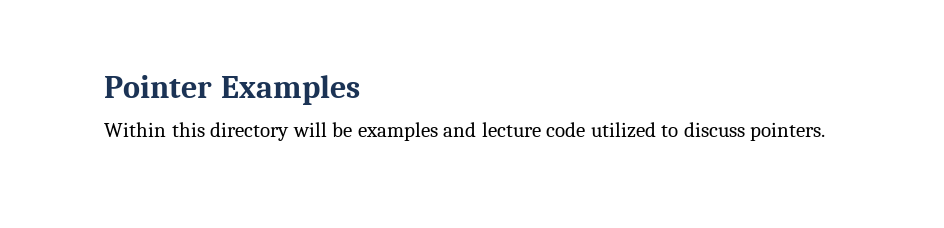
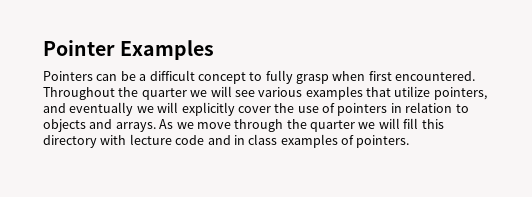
- Within this directory will be examples and lecture code utilized to discuss pointers.
+ Pointers can be a difficult concept to fully grasp when first encountered. Throughout the quarter we will see various examples that utilize pointers, and eventually we will explicitly cover the use of pointers in relation to objects and arrays. As we move through the quarter we will fill this directory with lecture code and in class examples of pointers.

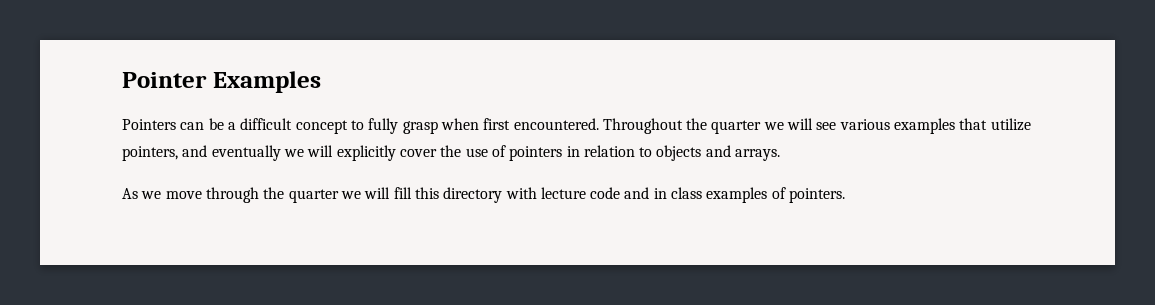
- Throughout the quarter we will see various examples that utilize pointers, and eventually we will explicitly cover the use of pointers in relation to objects and arrays. As we move through the quarter we will fill this directory with lecture code and in class examples of pointers.
+ Throughout the quarter we will see various examples that utilize pointers, and eventually we will explicitly cover the use of pointers in relation to objects and arrays.
+ As we move through the quarter we will fill this directory with lecture code and in class examples of pointers.

